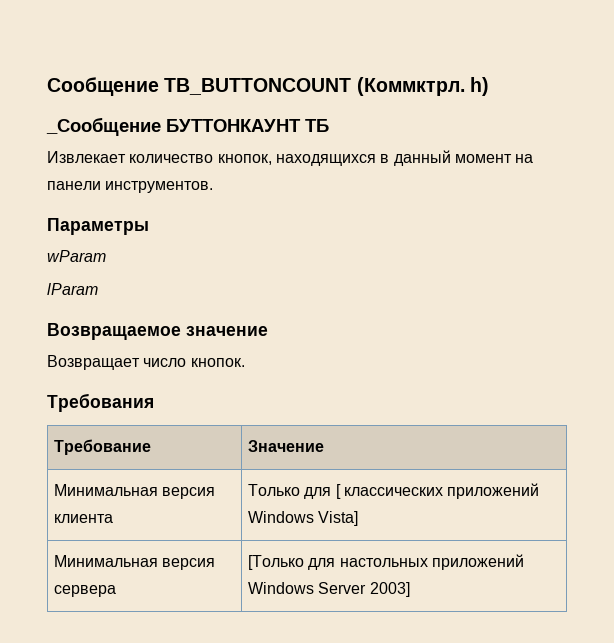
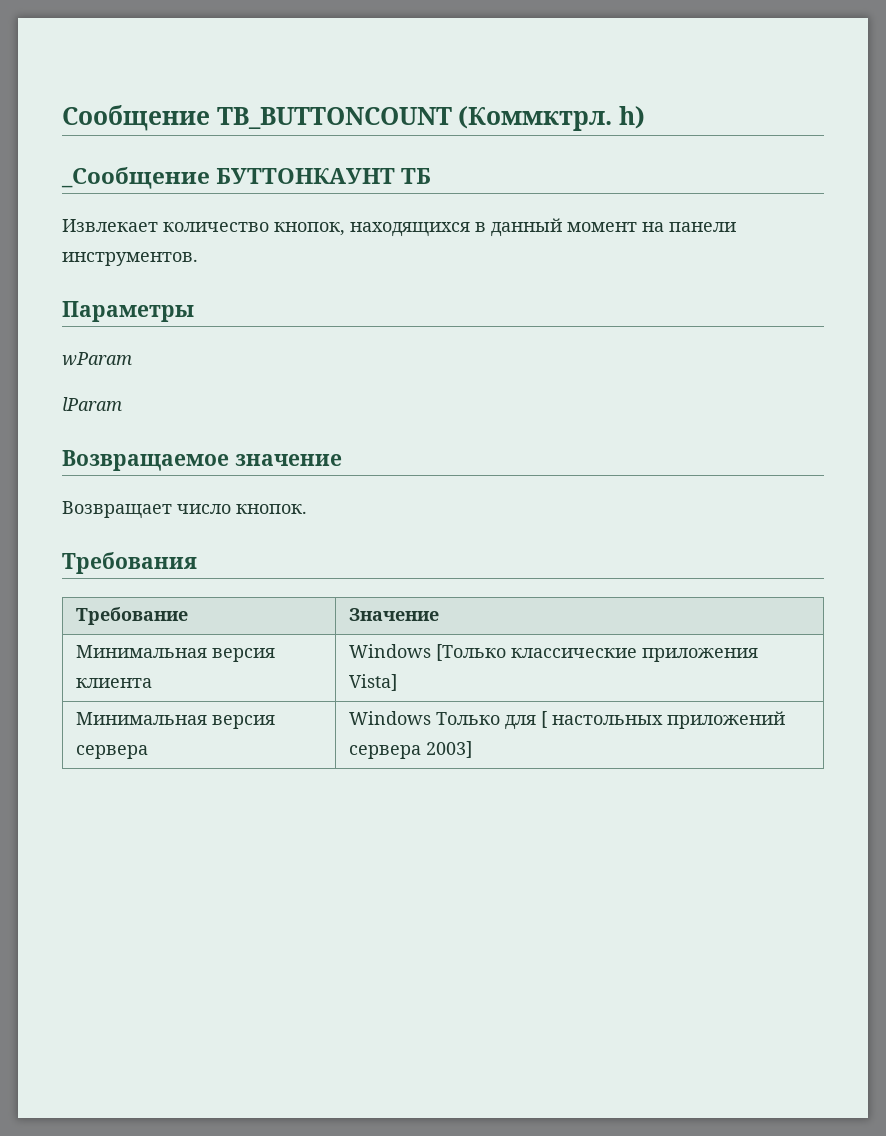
- Минимальная версия клиента | Только для [ классических приложений Windows Vista]
- Минимальная версия сервера | [Только для настольных приложений Windows Server 2003]
+ Минимальная версия клиента | Windows [Только классические приложения Vista]
+ Минимальная версия сервера | Windows Только для [ настольных приложений сервера 2003]

